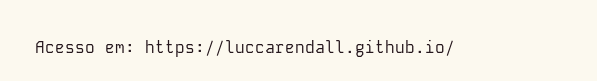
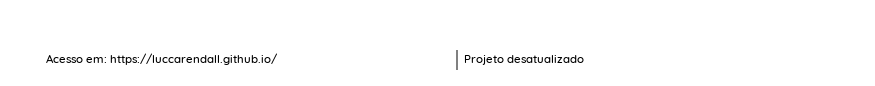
+ Projeto desatualizado

